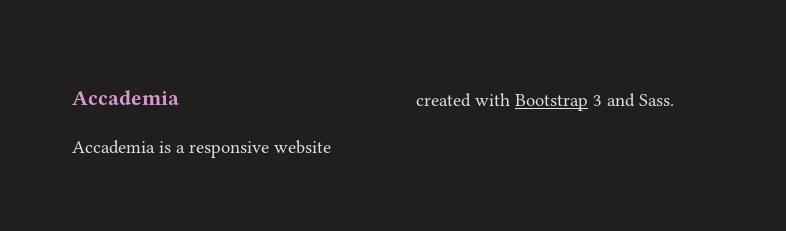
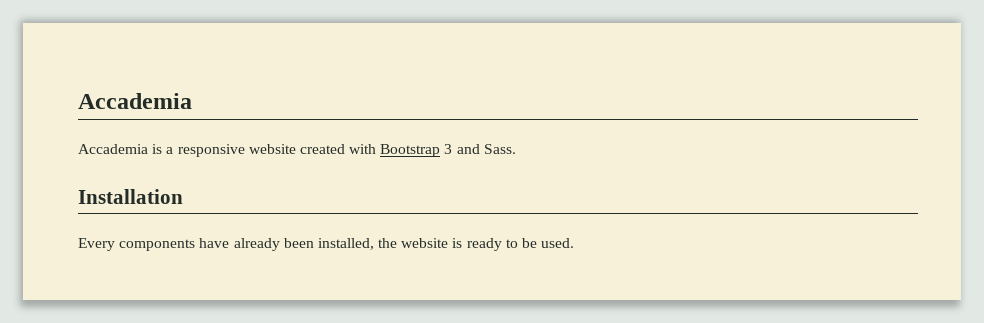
+ Installation
+ Every components have already been installed, the website is ready to be used.

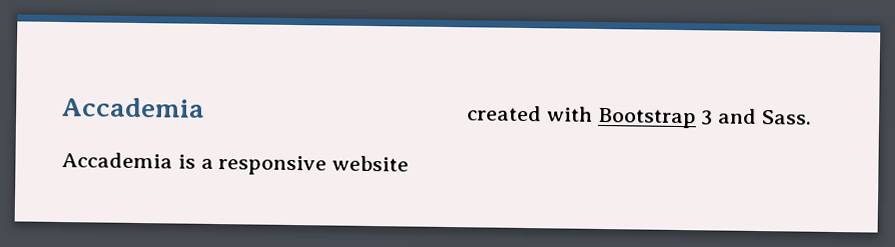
- Installation
- Every components have already been installed, the website is ready to be used.

